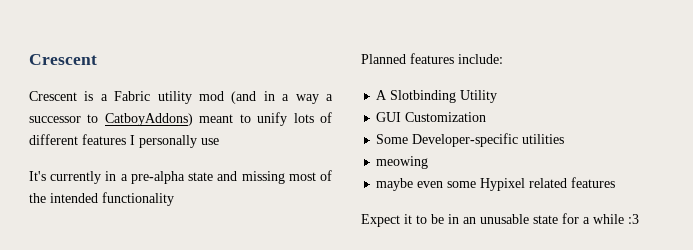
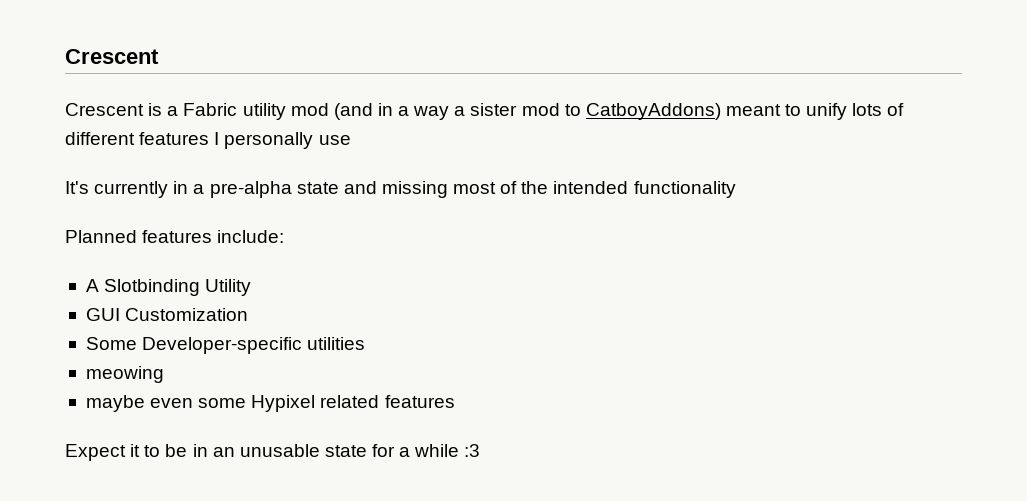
- Crescent is a Fabric utility mod (and in a way a successor to CatboyAddons) meant to unify lots of different features I personally use
+ Crescent is a Fabric utility mod (and in a way a sister mod to CatboyAddons) meant to unify lots of different features I personally use

